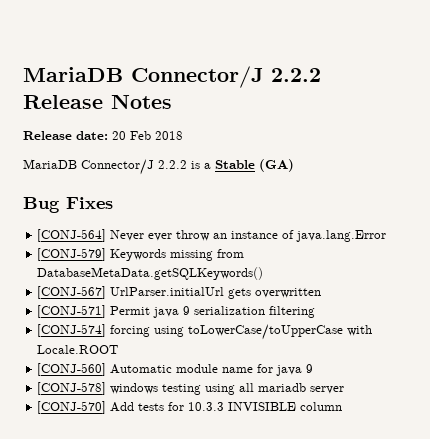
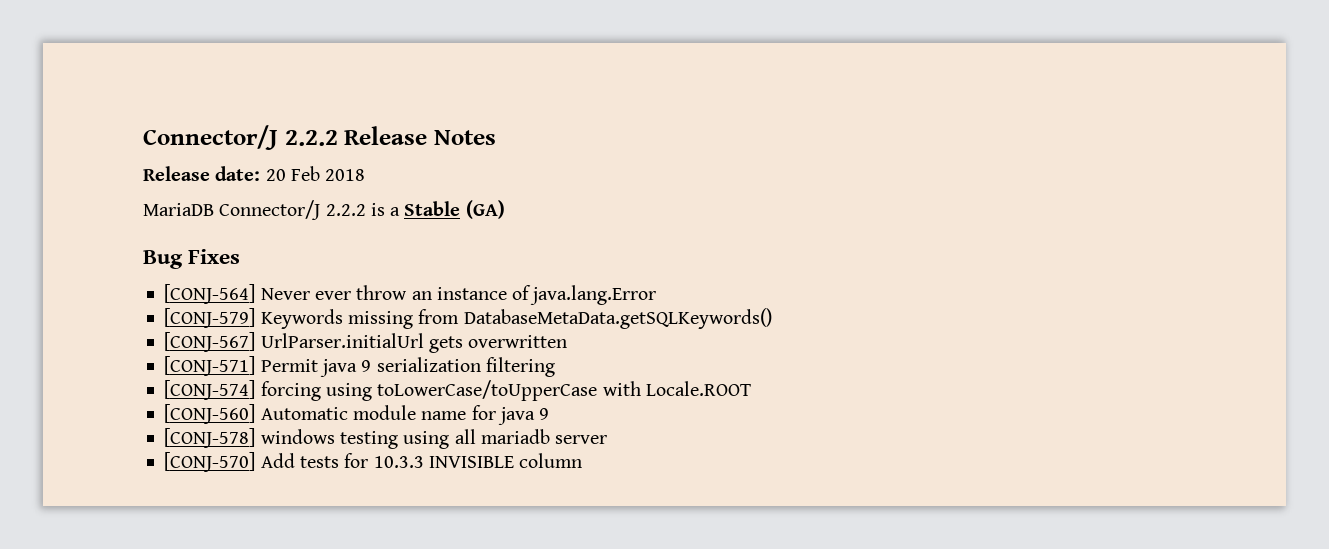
- MariaDB Connector/J 2.2.2 Release Notes
+ Connector/J 2.2.2 Release Notes

